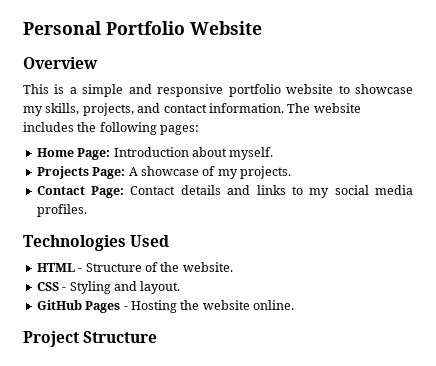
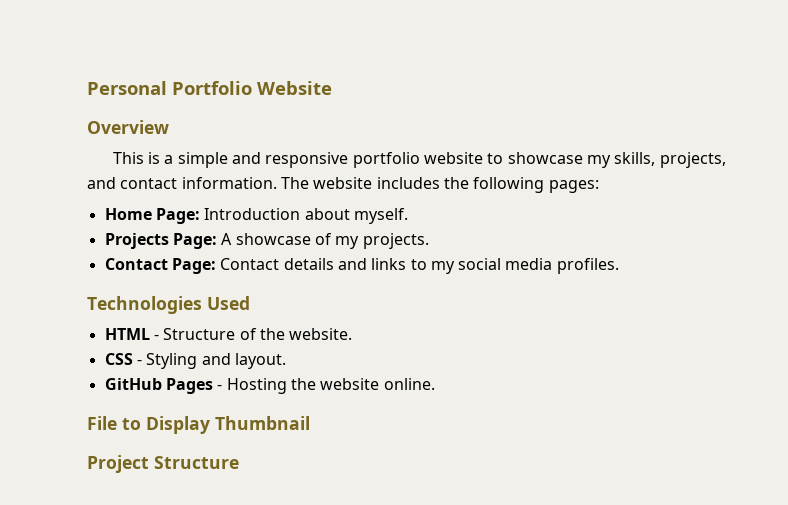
+ File to Display Thumbnail

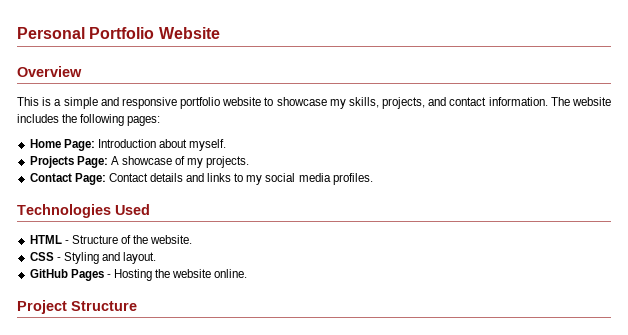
- File to Display Thumbnail

